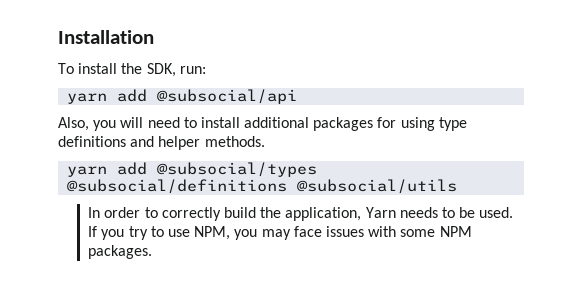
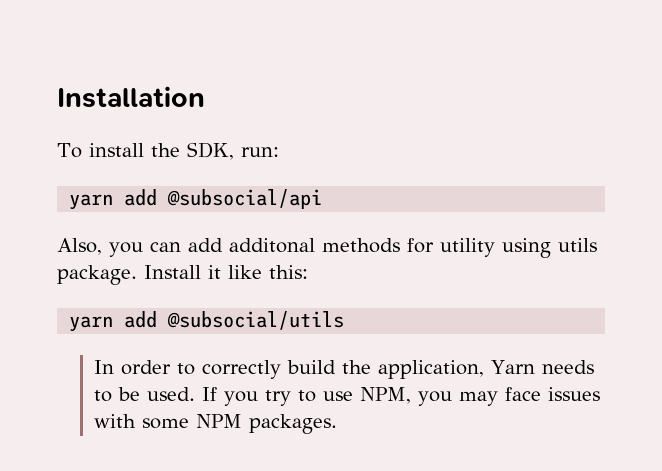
- Also, you will need to install additional packages for using type definitions and helper methods.
- yarn add @subsocial/types @subsocial/definitions @subsocial/utils
+ Also, you can add additonal methods for utility using utils package. Install it like this:
+ yarn add @subsocial/utils

